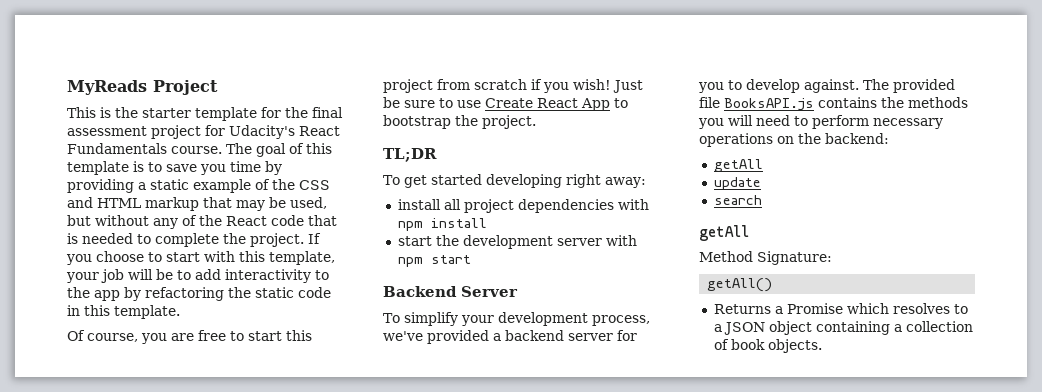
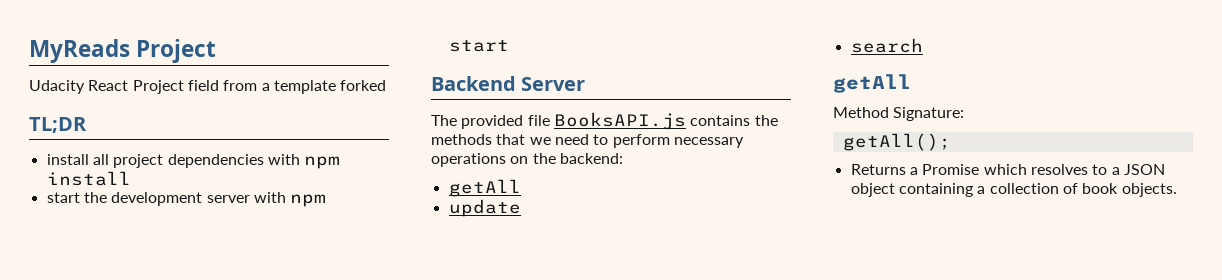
- This is the starter template for the final assessment project for Udacity's React Fundamentals course. The goal of this template is to save you time by providing a static example of the CSS and HTML markup that may be used, but without any of the React code that is needed to complete the project. If you choose to start with this template, your job will be to add interactivity to the app by refactoring the static code in this template.
- Of course, you are free to start this project from scratch if you wish! Just be sure to use Create React App to bootstrap the project.
+ Udacity React Project field from a template forked
  TL;DR
- To get started developing right away:
- To simplify your development process, we've provided a backend server for you to develop against. The provided file BooksAPI.js contains the methods you will need to perform necessary operations on the backend:
+ The provided file BooksAPI.js contains the methods that we need to perform necessary operations on the backend:
- getAll()
+ getAll();

